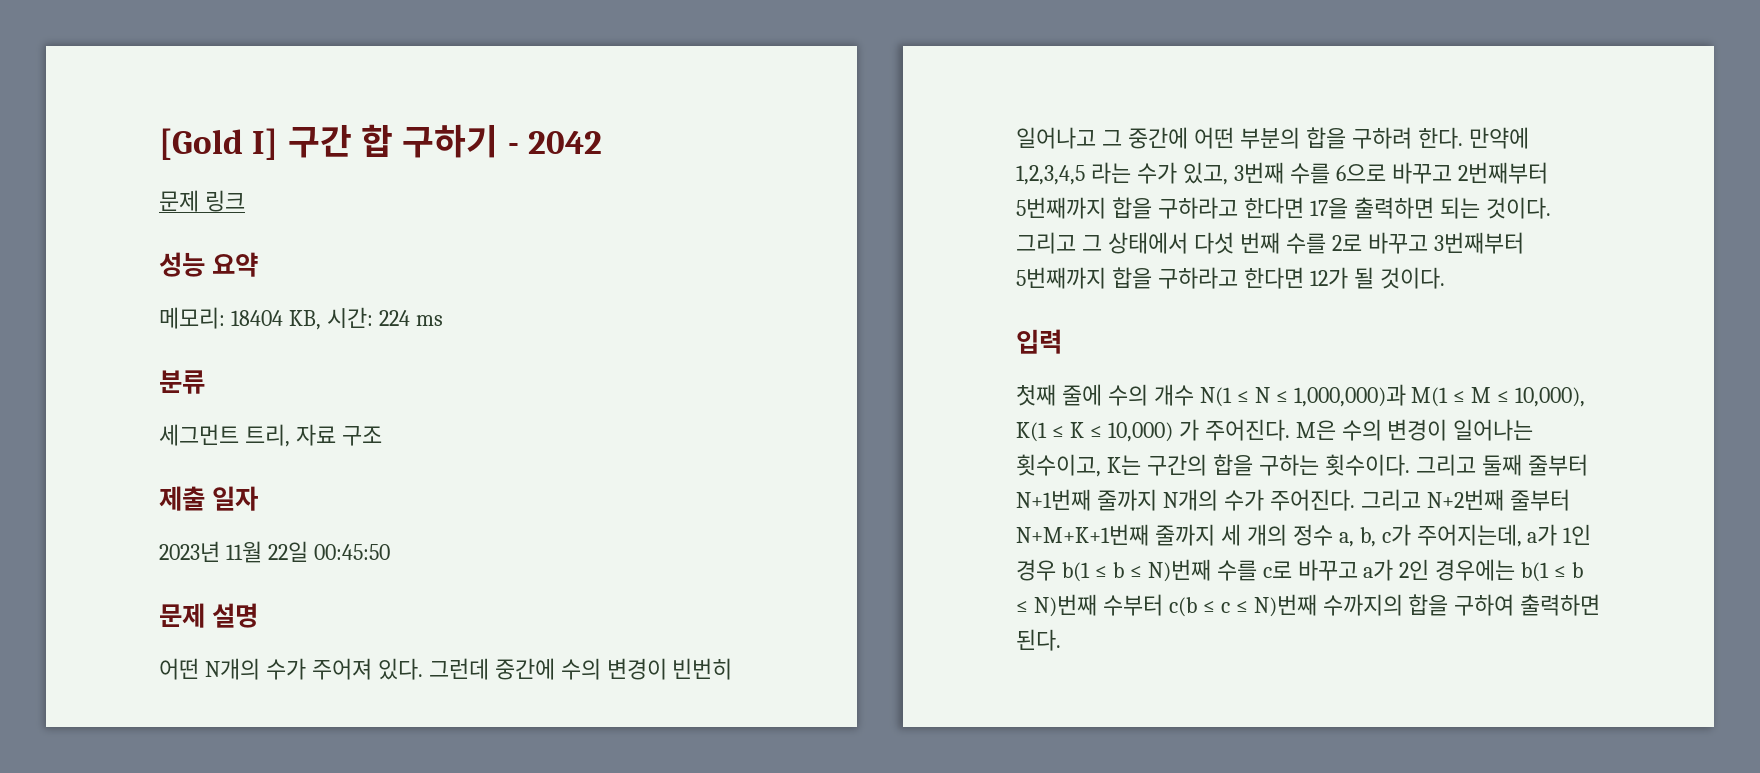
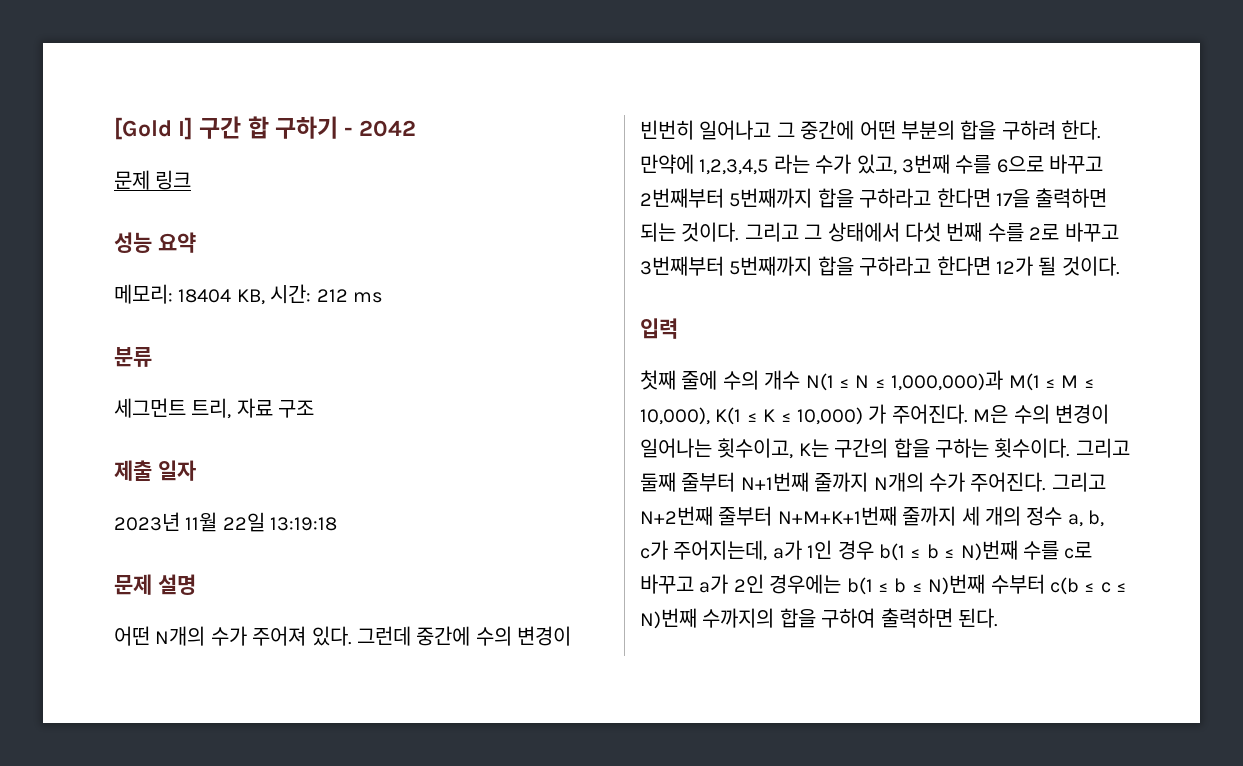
- 메모리: 18404 KB, 시간: 224 ms
+ 메모리: 18404 KB, 시간: 212 ms
- 2023년 11월 22일 00:45:50
+ 2023년 11월 22일 13:19:18

